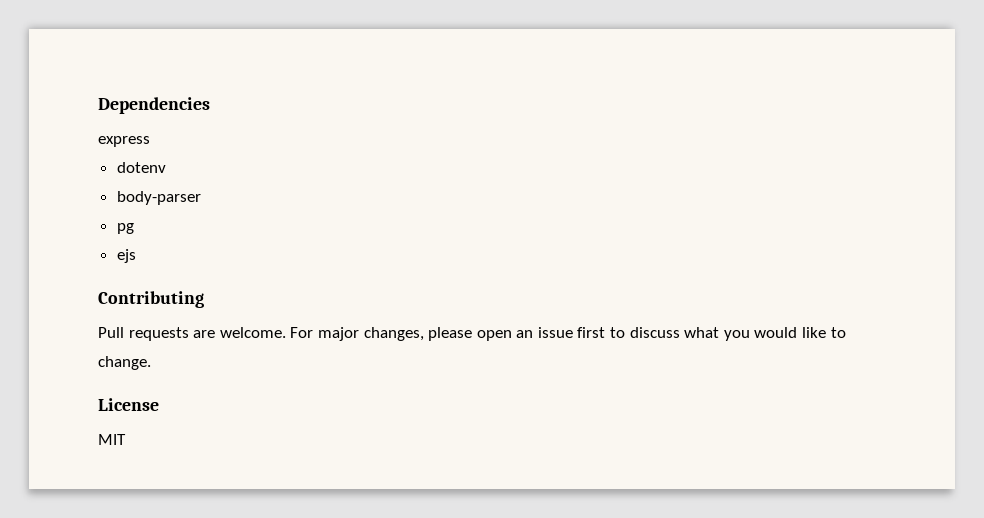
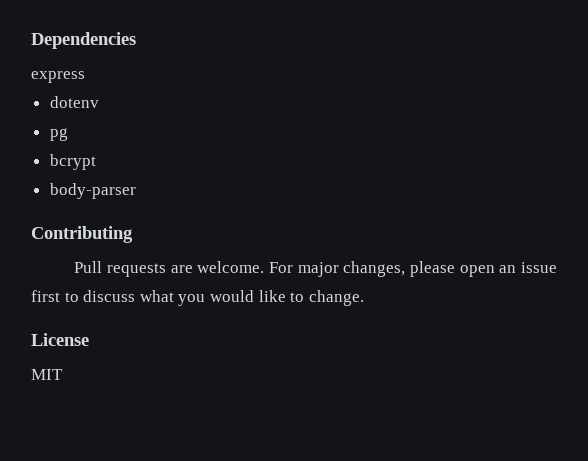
- body-parser
- ejs
+ bcrypt
+ body-parser

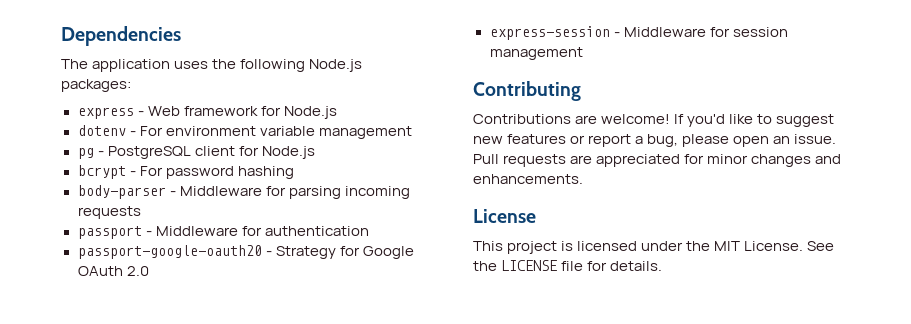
- express
- dotenv
- pg
- bcrypt
- body-parser
+ The application uses the following Node.js packages:
+ express - Web framework for Node.js
+ dotenv - For environment variable management
+ pg - PostgreSQL client for Node.js
+ bcrypt - For password hashing
+ body-parser - Middleware for parsing incoming requests
+ passport - Middleware for authentication
+ passport-google-oauth20 - Strategy for Google OAuth 2.0
+ express-session - Middleware for session management
  Contributing
- Pull requests are welcome. For major changes, please open an issue first to discuss what you would like to change.
+ Contributions are welcome! If you'd like to suggest new features or report a bug, please open an issue. Pull requests are appreciated for minor changes and enhancements.
  License
- MIT
+ This project is licensed under the MIT License. See the LICENSE file for details.

